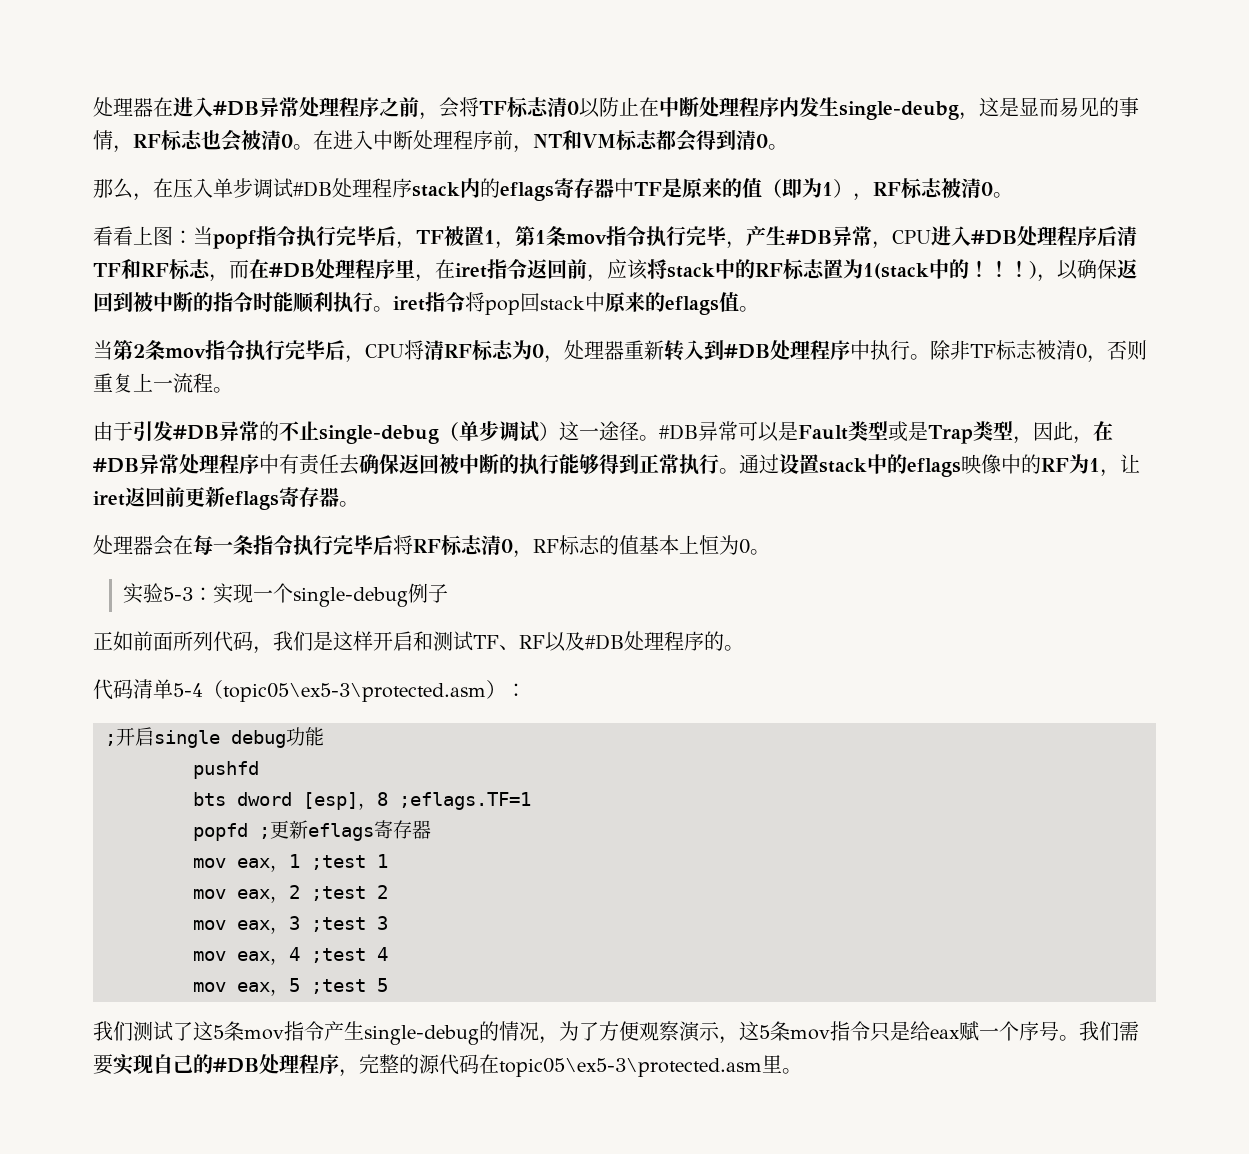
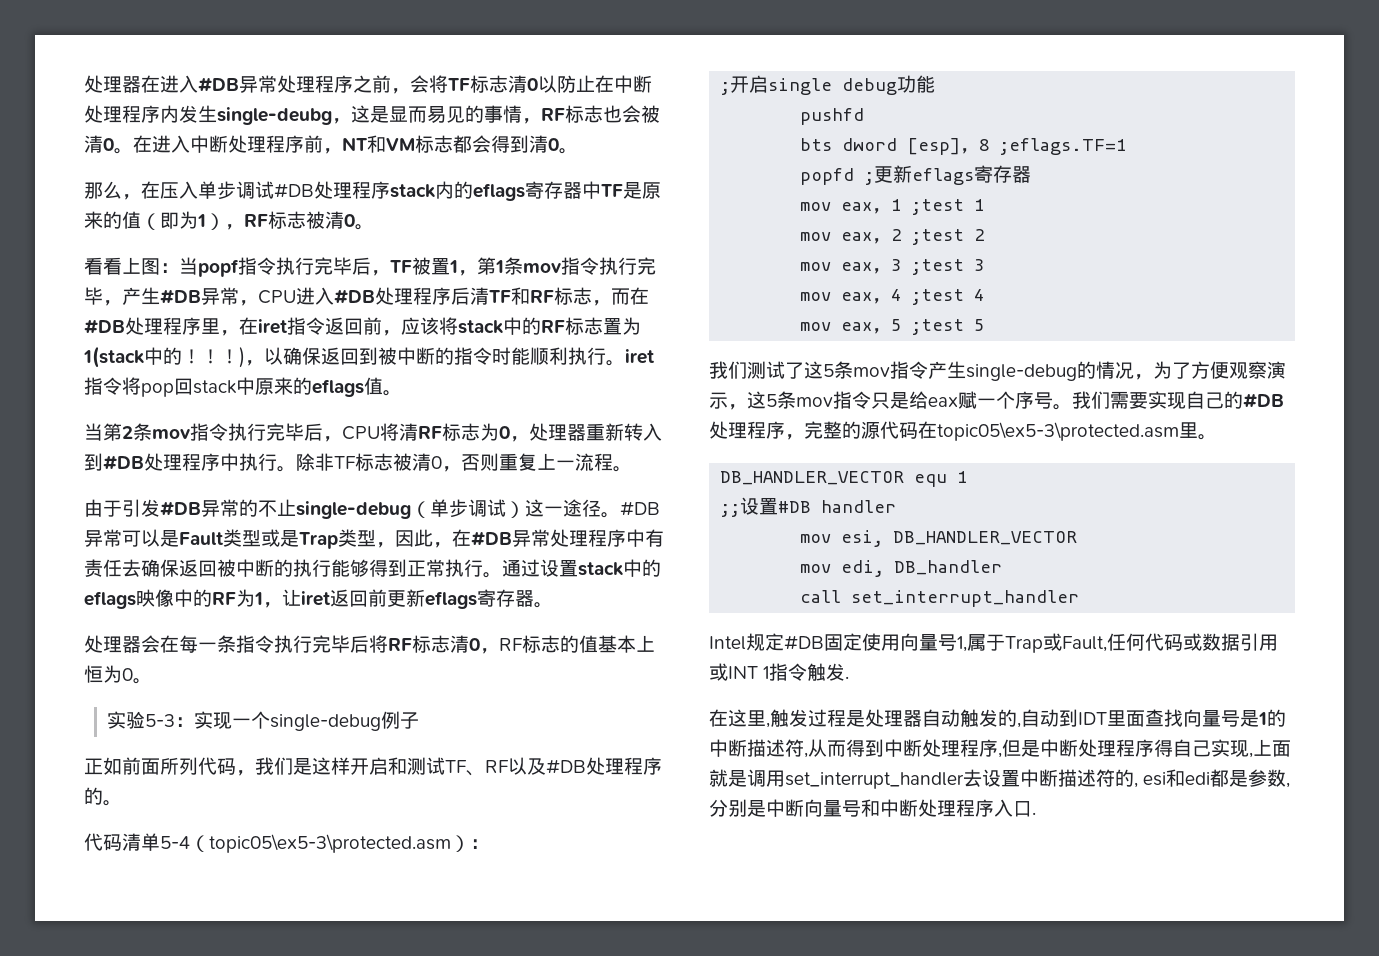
+ DB_HANDLER_VECTOR equ 1
+ ;;设置#DB handler
+ mov esi, DB_HANDLER_VECTOR
+ mov edi, DB_handler
+ call set_interrupt_handler
+ Intel规定#DB固定使用向量号1,属于Trap或Fault,任何代码或数据引用或INT 1指令触发.
+ 在这里,触发过程是处理器自动触发的,自动到IDT里面查找向量号是1的中断描述符,从而得到中断处理程序,但是中断处理程序得自己实现,上面就是调用set_interrupt_handler去设置中断描述符的, esi和edi都是参数,分别是中断向量号和中断处理程序入口.

